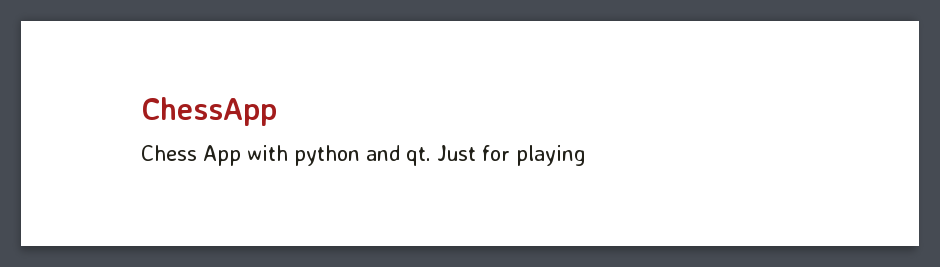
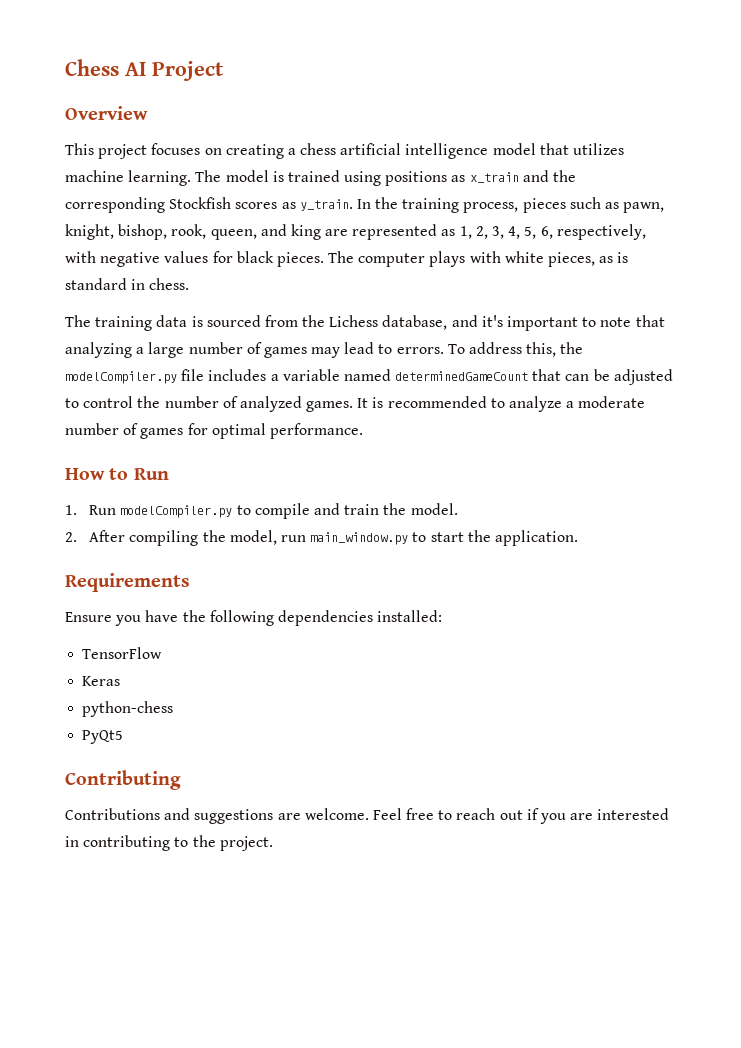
- ChessApp
- Chess App with python and qt. Just for playing
+ Chess AI Project
+ Overview
+ This project focuses on creating a chess artificial intelligence model that utilizes machine learning. The model is trained using positions as x_train and the corresponding Stockfish scores as y_train. In the training process, pieces such as pawn, knight, bishop, rook, queen, and king are represented as 1, 2, 3, 4, 5, 6, respectively, with negative values for black pieces. The computer plays with white pieces, as is standard in chess.
+ The training data is sourced from the Lichess database, and it's important to note that analyzing a large number of games may lead to errors. To address this, the modelCompiler.py file includes a variable named determinedGameCount that can be adjusted to control the number of analyzed games. It is recommended to analyze a moderate number of games for optimal performance.
+ How to Run
+ 1. Run modelCompiler.py to compile and train the model.
+ 2. After compiling the model, run main_window.py to start the application.
+ Requirements
+ Ensure you have the following dependencies installed:
+ TensorFlow
+ Keras
+ python-chess
+ PyQt5
+ Contributing
+ Contributions and suggestions are welcome. Feel free to reach out if you are interested in contributing to the project.

